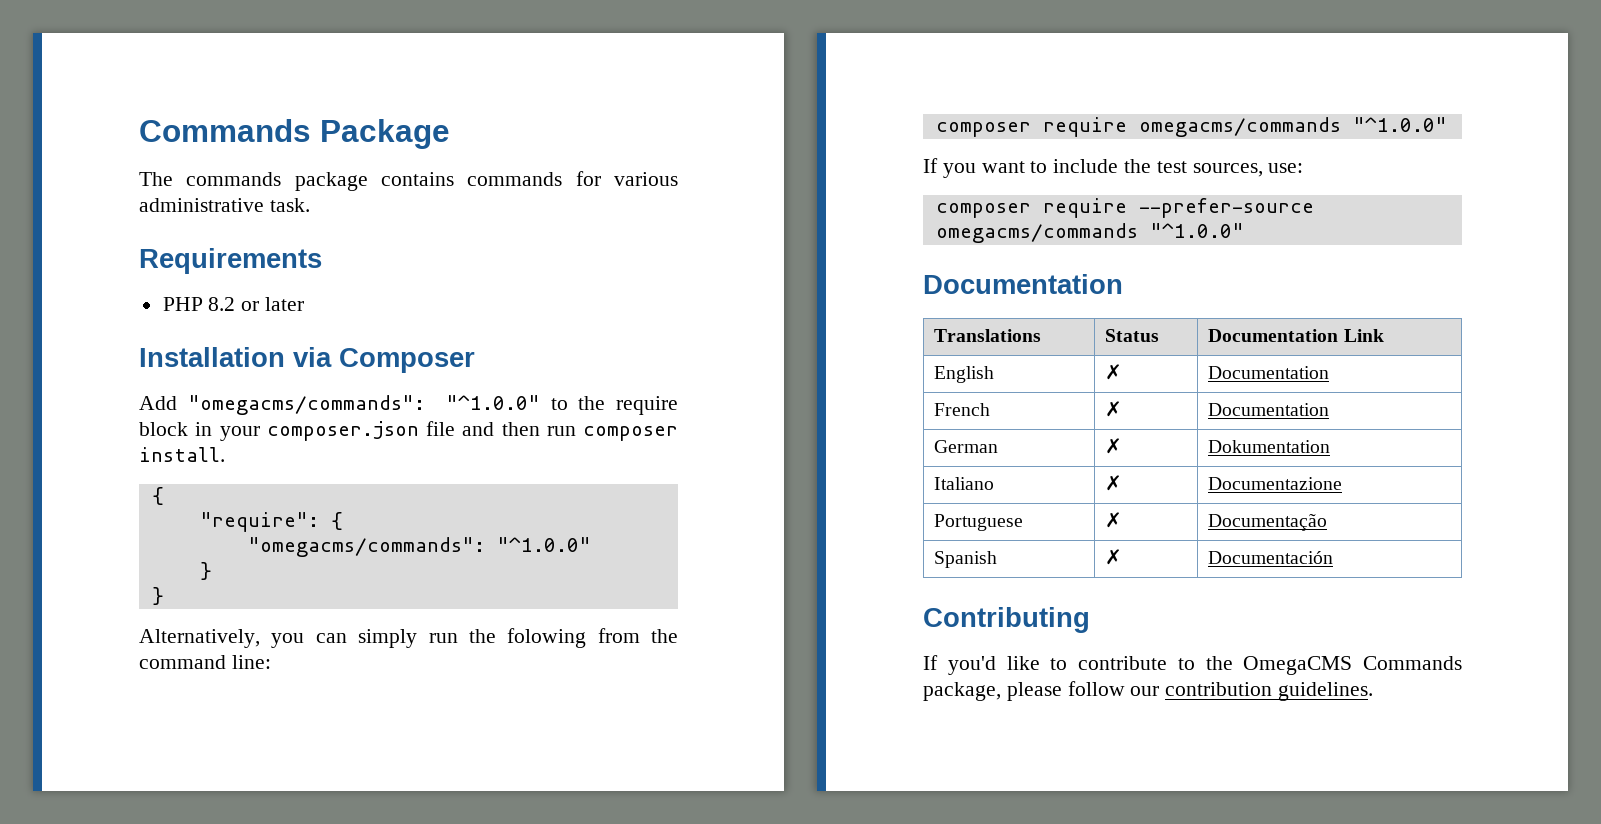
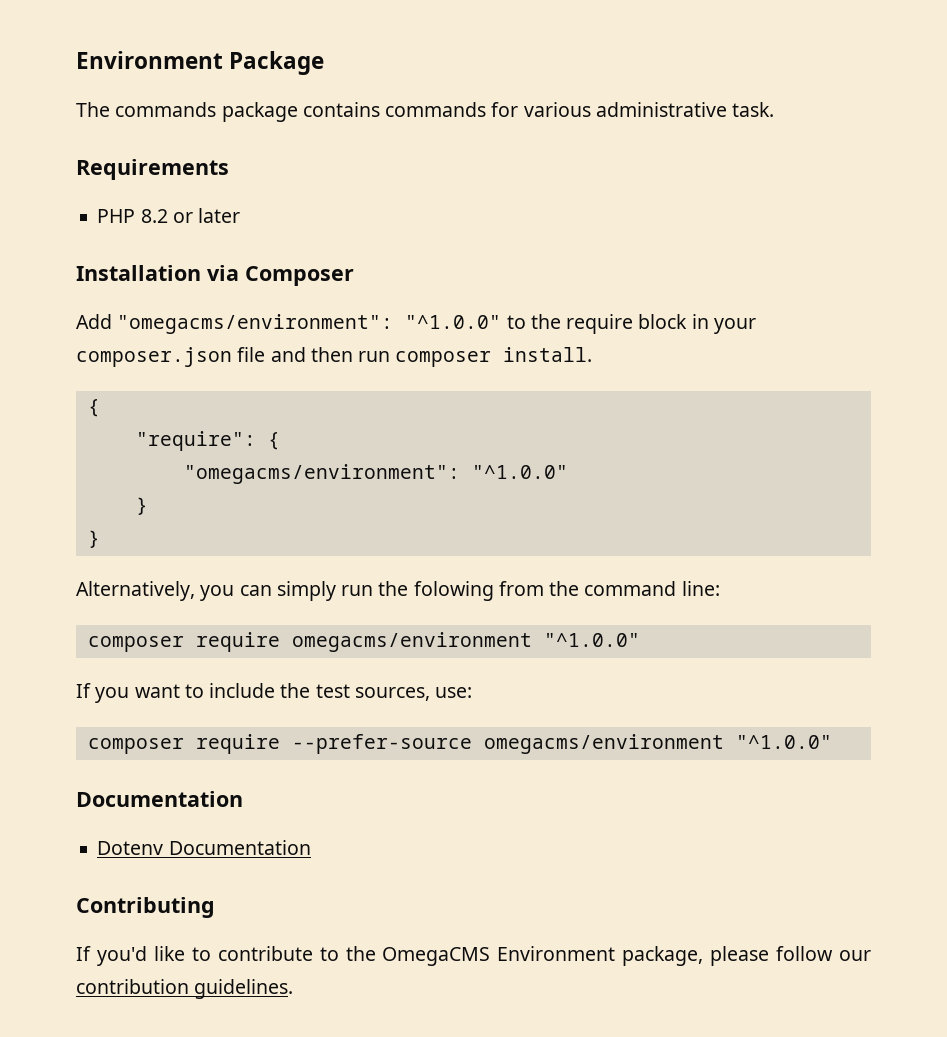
- Commands Package
+ Environment Package
- Add "omegacms/commands": "^1.0.0" to the require block in your composer.json file and then run composer install.
+ Add "omegacms/environment": "^1.0.0" to the require block in your composer.json file and then run composer install.
  "require": {
- "omegacms/commands": "^1.0.0"
+ "omegacms/environment": "^1.0.0"
- composer require omegacms/commands "^1.0.0"
+ composer require omegacms/environment "^1.0.0"
- composer require --prefer-source omegacms/commands "^1.0.0"
+ composer require --prefer-source omegacms/environment "^1.0.0"
- Translations | Status | Documentation Link
- English | ✗ | Documentation
- French | ✗ | Documentation
- German | ✗ | Dokumentation
- Italiano | ✗ | Documentazione
- Portuguese | ✗ | Documentação
- Spanish | ✗ | Documentación
+ Dotenv Documentation
- If you'd like to contribute to the OmegaCMS Commands package, please follow our contribution guidelines.
+ If you'd like to contribute to the OmegaCMS Environment package, please follow our contribution guidelines.

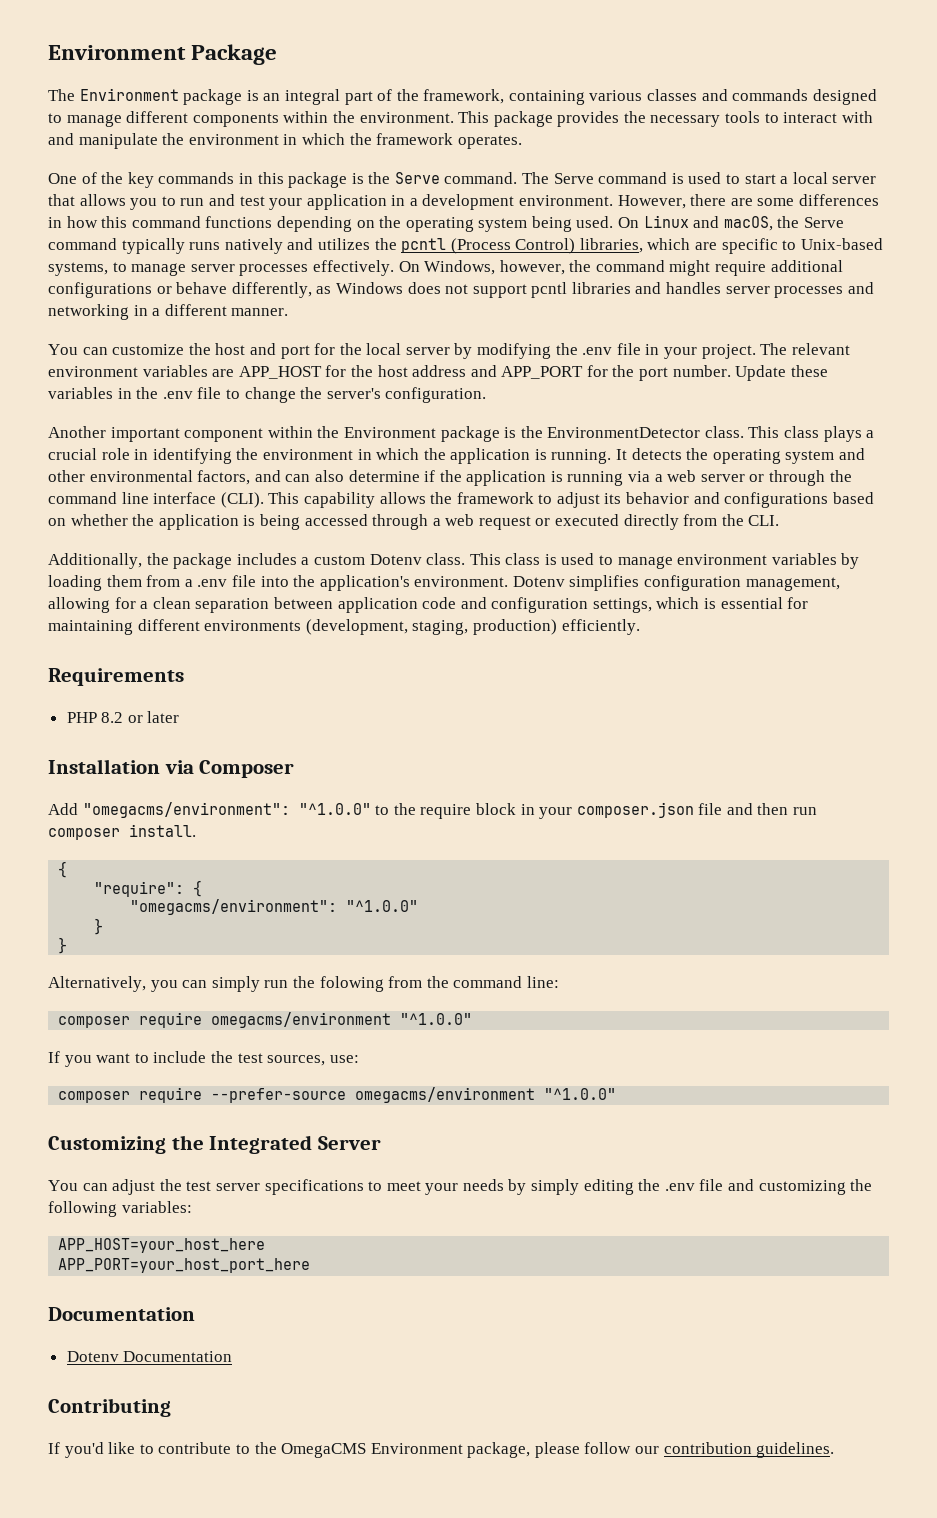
- The commands package contains commands for various administrative task.
+ The Environment package is an integral part of the framework, containing various classes and commands designed to manage different components within the environment. This package provides the necessary tools to interact with and manipulate the environment in which the framework operates.
+ One of the key commands in this package is the Serve command. The Serve command is used to start a local server that allows you to run and test your application in a development environment. However, there are some differences in how this command functions depending on the operating system being used. On Linux and macOS, the Serve command typically runs natively and utilizes the pcntl (Process Control) libraries, which are specific to Unix-based systems, to manage server processes effectively. On Windows, however, the command might require additional configurations or behave differently, as Windows does not support pcntl libraries and handles server processes and networking in a different manner.
+ You can customize the host and port for the local server by modifying the .env file in your project. The relevant environment variables are APP_HOST for the host address and APP_PORT for the port number. Update these variables in the .env file to change the server's configuration.
+ Another important component within the Environment package is the EnvironmentDetector class. This class plays a crucial role in identifying the environment in which the application is running. It detects the operating system and other environmental factors, and can also determine if the application is running via a web server or through the command line interface (CLI). This capability allows the framework to adjust its behavior and configurations based on whether the application is being accessed through a web request or executed directly from the CLI.
+ Additionally, the package includes a custom Dotenv class. This class is used to manage environment variables by loading them from a .env file into the application's environment. Dotenv simplifies configuration management, allowing for a clean separation between application code and configuration settings, which is essential for maintaining different environments (development, staging, production) efficiently.
+ Customizing the Integrated Server
+ You can adjust the test server specifications to meet your needs by simply editing the .env file and customizing the following variables:
+ APP_HOST=your_host_here
+ APP_PORT=your_host_port_here

